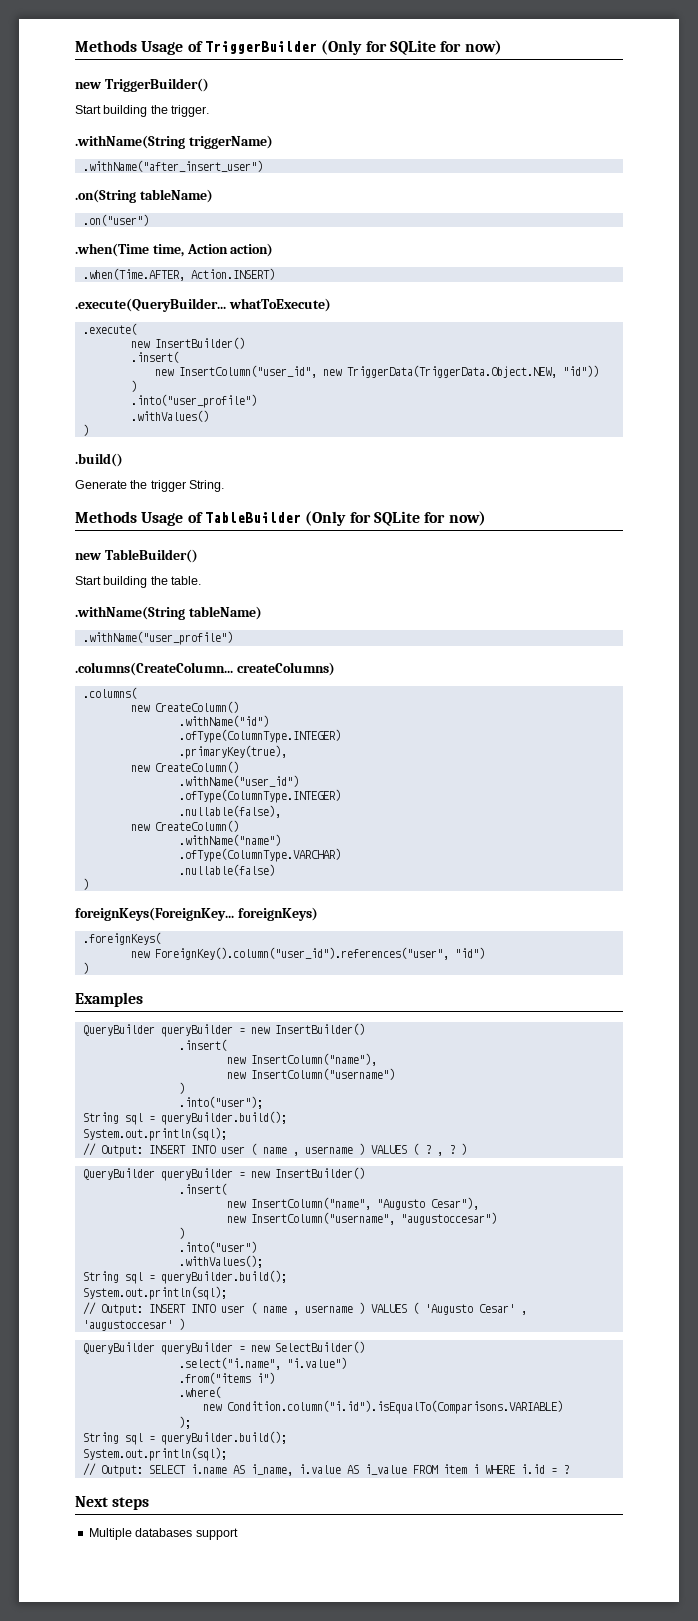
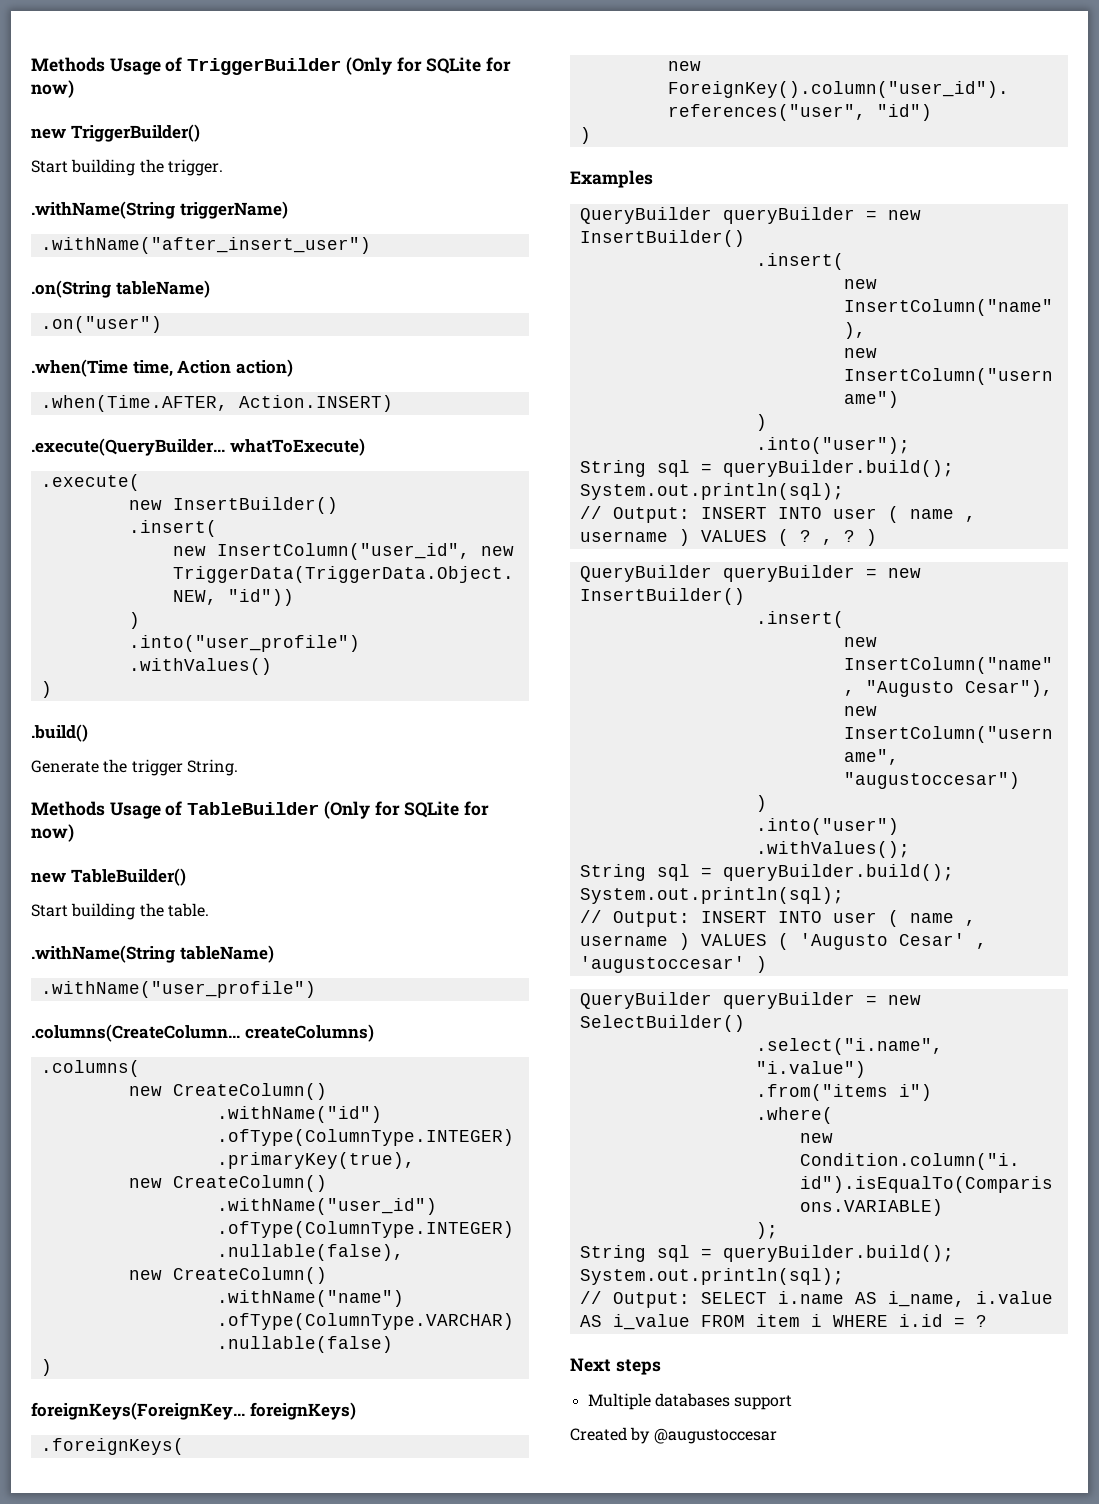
+ Created by @augustoccesar

